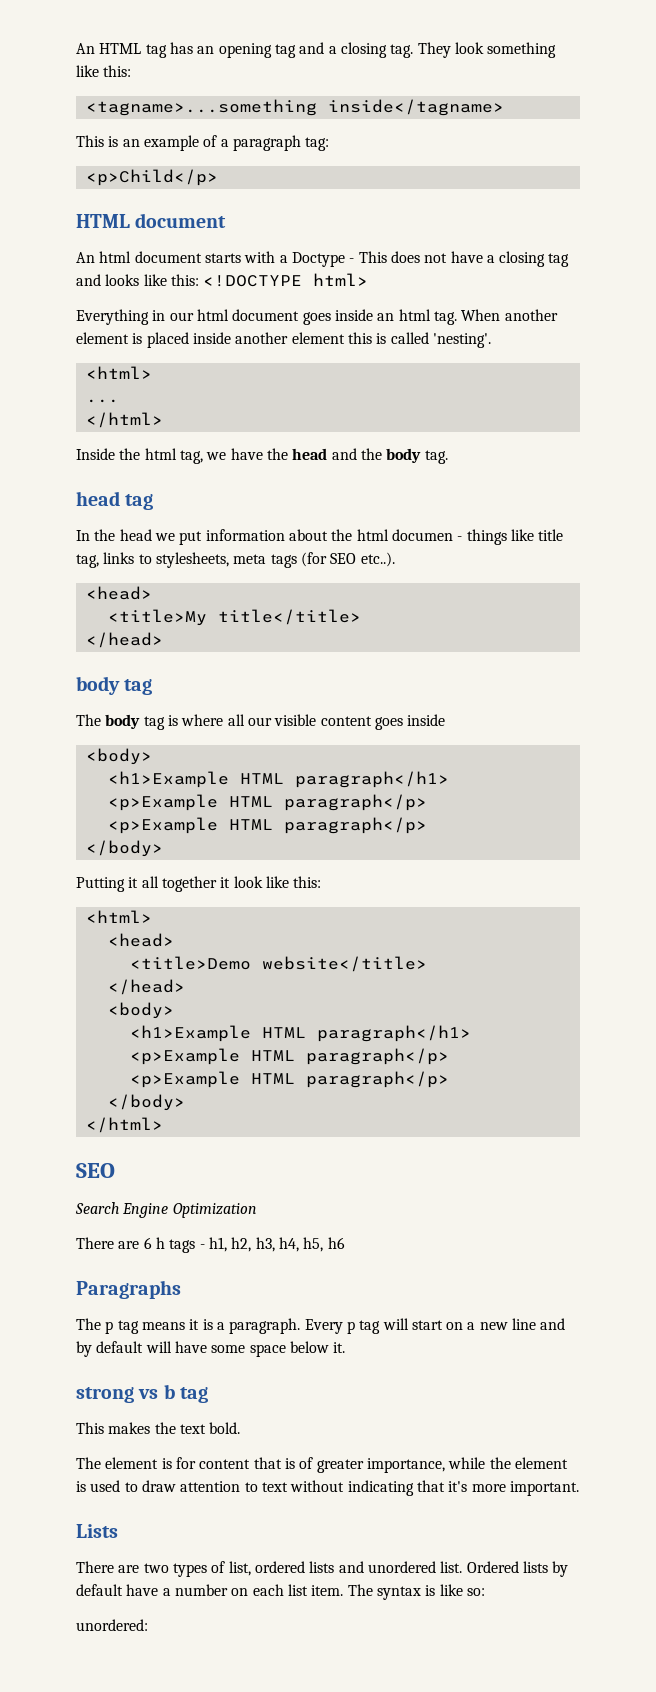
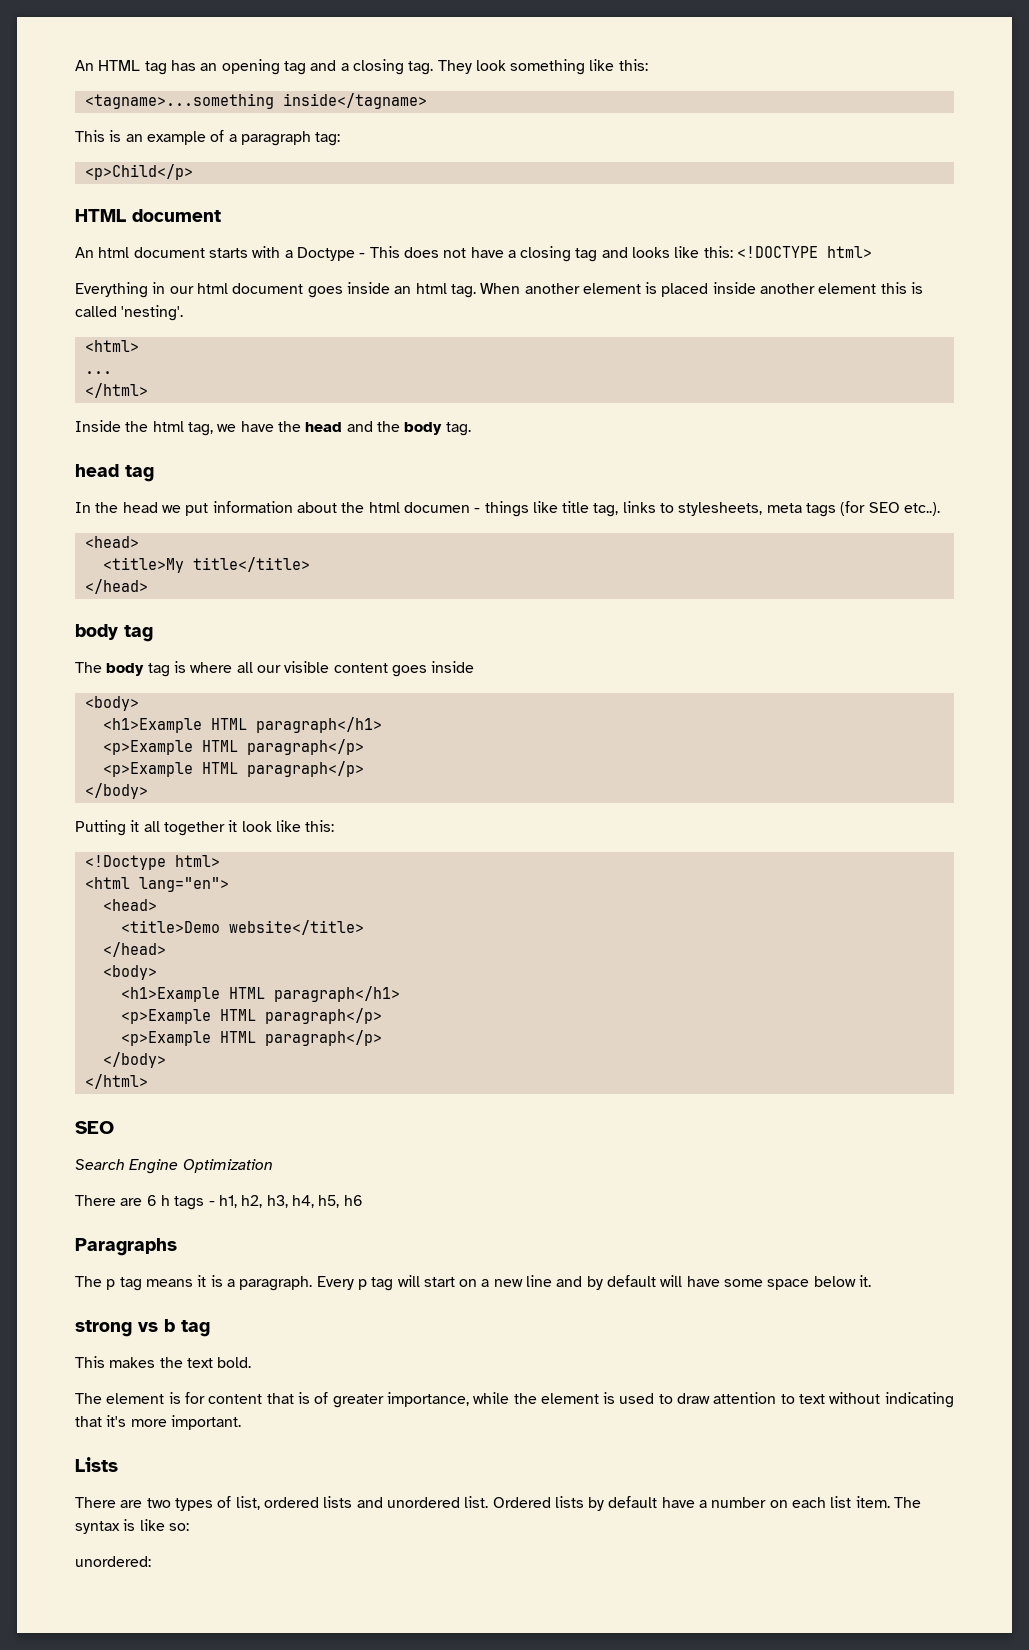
  Putting it all together it look like this:
- <html>
+ <!Doctype html>
+ <html lang="en">

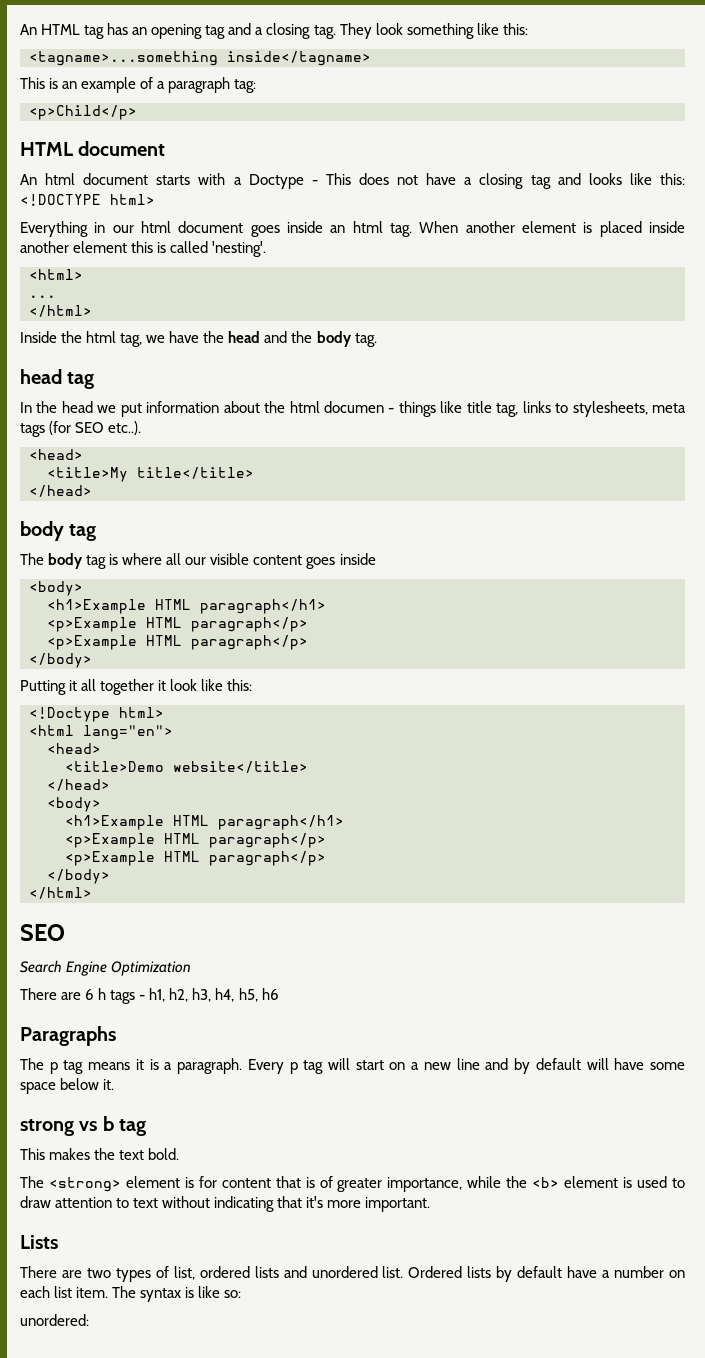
- The element is for content that is of greater importance, while the element is used to draw attention to text without indicating that it's more important.
+ The <strong> element is for content that is of greater importance, while the <b> element is used to draw attention to text without indicating that it's more important.

